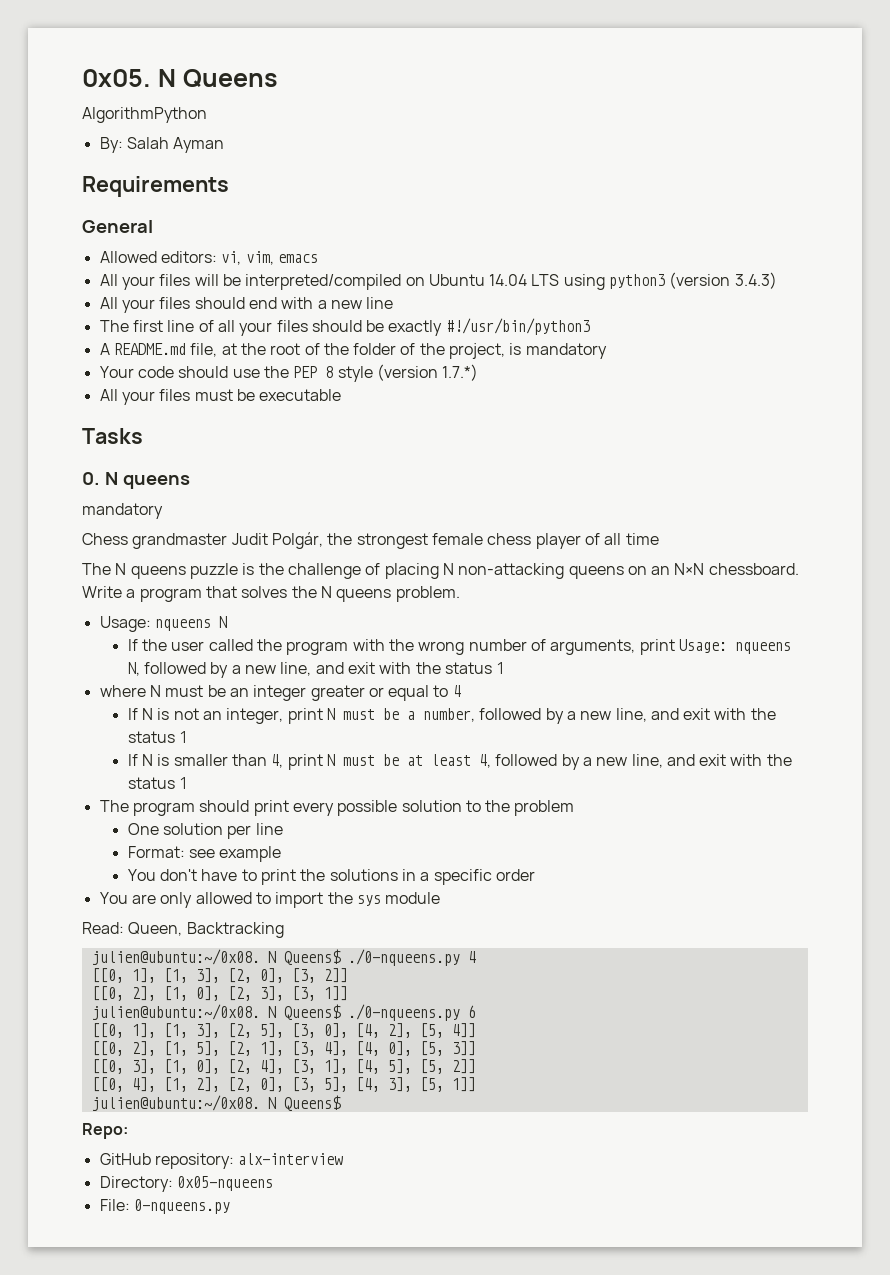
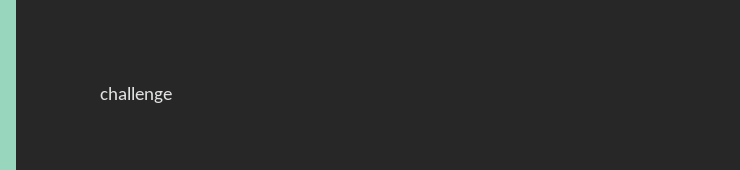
- 0x05. N Queens
- AlgorithmPython
- By: Salah Ayman
- Requirements
- General
- Allowed editors: vi, vim, emacs
- All your files will be interpreted/compiled on Ubuntu 14.04 LTS using python3 (version 3.4.3)
- All your files should end with a new line
- The first line of all your files should be exactly #!/usr/bin/python3
- A README.md file, at the root of the folder of the project, is mandatory
- Your code should use the PEP 8 style (version 1.7.*)
- All your files must be executable
- Tasks
- 0. N queens
- mandatory
- Chess grandmaster Judit Polgár, the strongest female chess player of all time
- The N queens puzzle is the challenge of placing N non-attacking queens on an N×N chessboard. Write a program that solves the N queens problem.
- Usage: nqueens N
- If the user called the program with the wrong number of arguments, print Usage: nqueens N, followed by a new line, and exit with the status 1
- where N must be an integer greater or equal to 4
- If N is not an integer, print N must be a number, followed by a new line, and exit with the status 1
- If N is smaller than 4, print N must be at least 4, followed by a new line, and exit with the status 1
- The program should print every possible solution to the problem
- One solution per line
- Format: see example
- You don't have to print the solutions in a specific order
- You are only allowed to import the sys module
- Read: Queen, Backtracking
- julien@ubuntu:~/0x08. N Queens$ ./0-nqueens.py 4
- [[0, 1], [1, 3], [2, 0], [3, 2]]
- [[0, 2], [1, 0], [2, 3], [3, 1]]
- julien@ubuntu:~/0x08. N Queens$ ./0-nqueens.py 6
- [[0, 1], [1, 3], [2, 5], [3, 0], [4, 2], [5, 4]]
- [[0, 2], [1, 5], [2, 1], [3, 4], [4, 0], [5, 3]]
- [[0, 3], [1, 0], [2, 4], [3, 1], [4, 5], [5, 2]]
- [[0, 4], [1, 2], [2, 0], [3, 5], [4, 3], [5, 1]]
- julien@ubuntu:~/0x08. N Queens$
- Repo:
- GitHub repository: alx-interview
- Directory: 0x05-nqueens
- File: 0-nqueens.py
+ challenge

